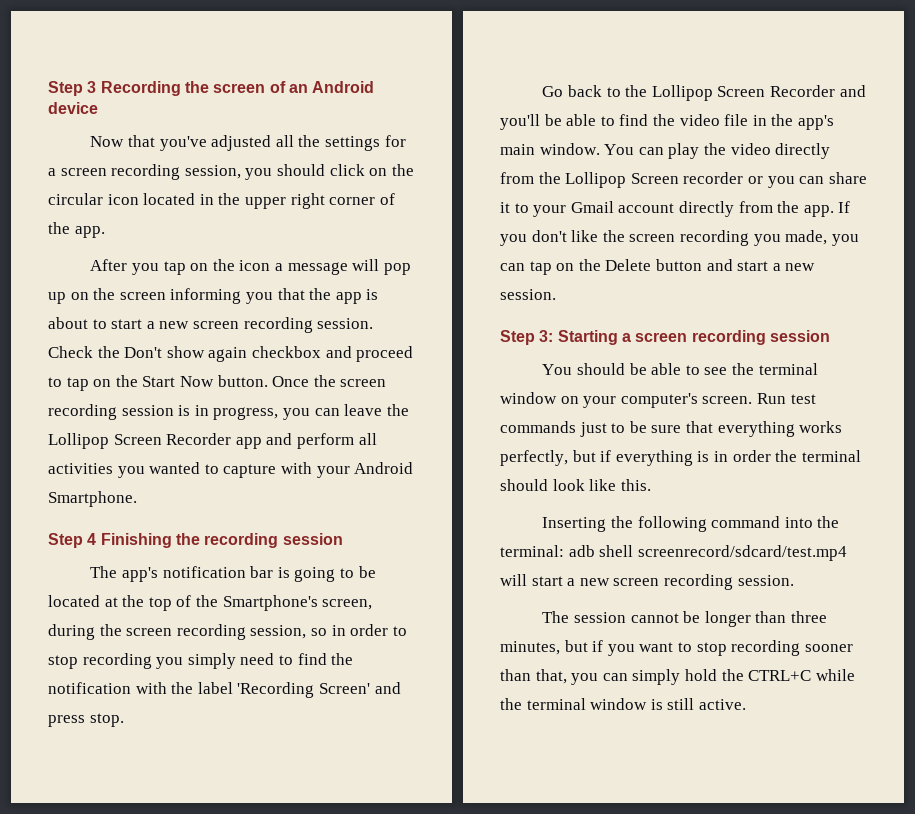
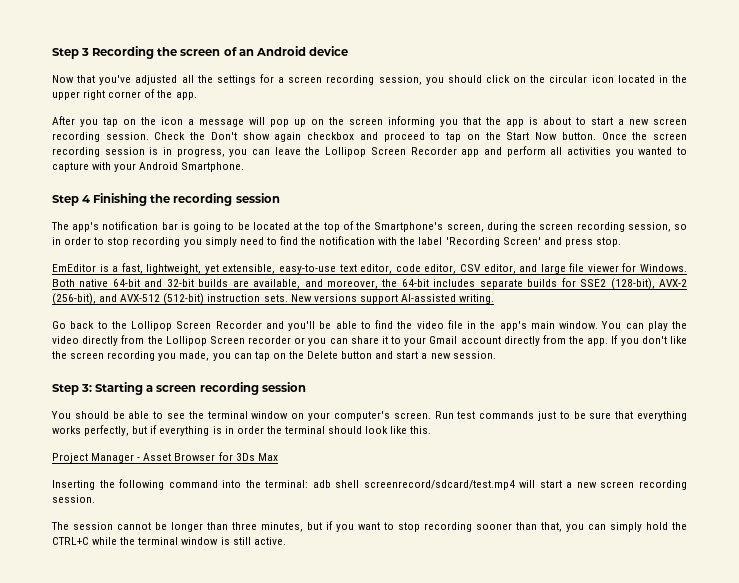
+ EmEditor is a fast, lightweight, yet extensible, easy-to-use text editor, code editor, CSV editor, and large file viewer for Windows. Both native 64-bit and 32-bit builds are available, and moreover, the 64-bit includes separate builds for SSE2 (128-bit), AVX-2 (256-bit), and AVX-512 (512-bit) instruction sets. New versions support AI-assisted writing.
+ Project Manager - Asset Browser for 3Ds Max

